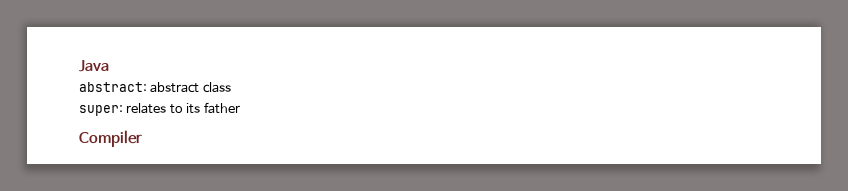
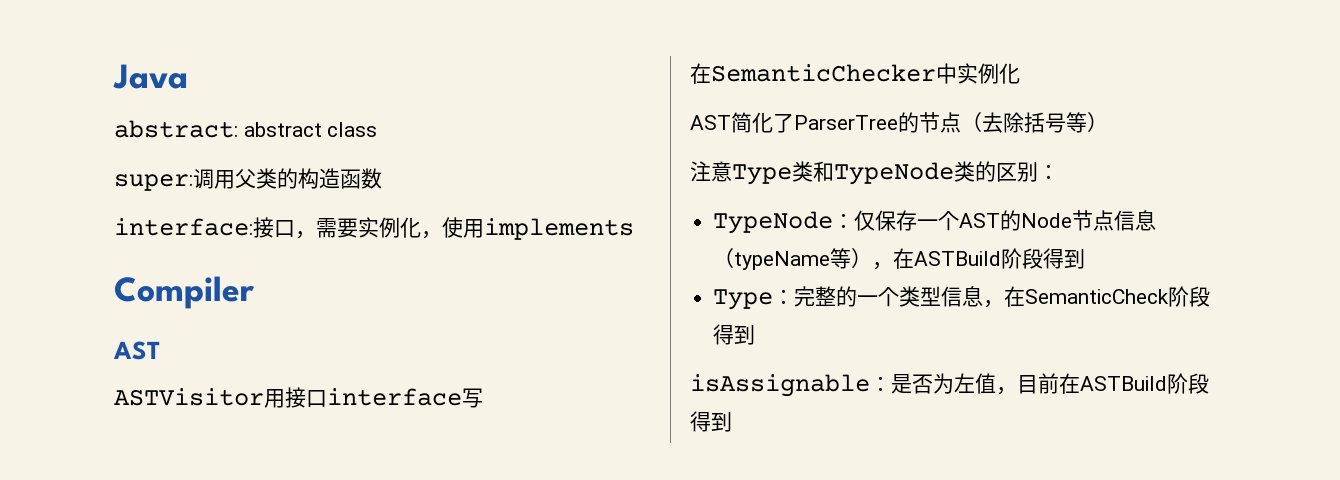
- super: relates to its father
+ super:调用父类的构造函数
+ interface:接口，需要实例化，使用implements
  Compiler
+ AST
+ ASTVisitor用接口interface写
+ 在SemanticChecker中实例化
+ AST简化了ParserTree的节点（去除括号等）
+ 注意Type类和TypeNode类的区别：
+ TypeNode：仅保存一个AST的Node节点信息（typeName等），在ASTBuild阶段得到
+ Type：完整的一个类型信息，在SemanticCheck阶段得到
+ isAssignable：是否为左值，目前在ASTBuild阶段得到

